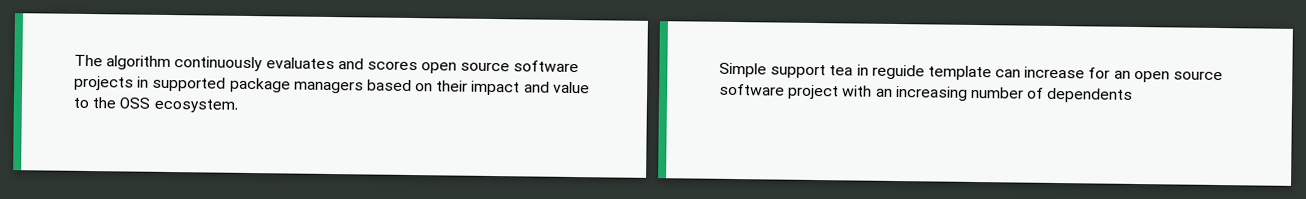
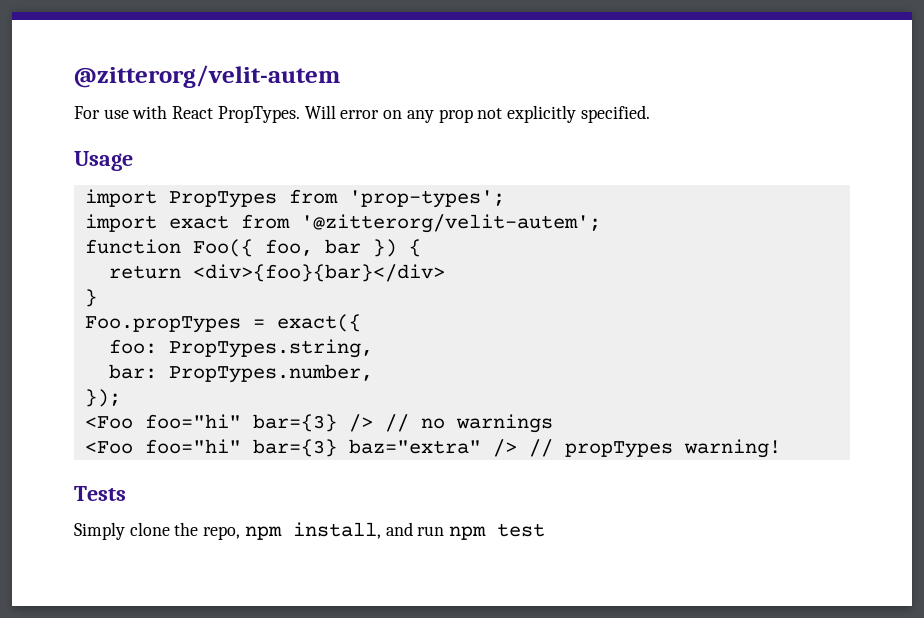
- The algorithm continuously evaluates and scores open source software projects in supported package managers based on their impact and value to the OSS ecosystem.
- Simple support tea in reguide template can increase for an open source software project with an increasing number of dependents
+ @zitterorg/velit-autem
+ For use with React PropTypes. Will error on any prop not explicitly specified.
+ Usage
+ import PropTypes from 'prop-types';
+ import exact from '@zitterorg/velit-autem';
+ function Foo({ foo, bar }) {
+ return <div>{foo}{bar}</div>
+ }
+ Foo.propTypes = exact({
+ foo: PropTypes.string,
+ bar: PropTypes.number,
+ });
+ <Foo foo="hi" bar={3} /> // no warnings
+ <Foo foo="hi" bar={3} baz="extra" /> // propTypes warning!
+ Tests
+ Simply clone the repo, npm install, and run npm test

